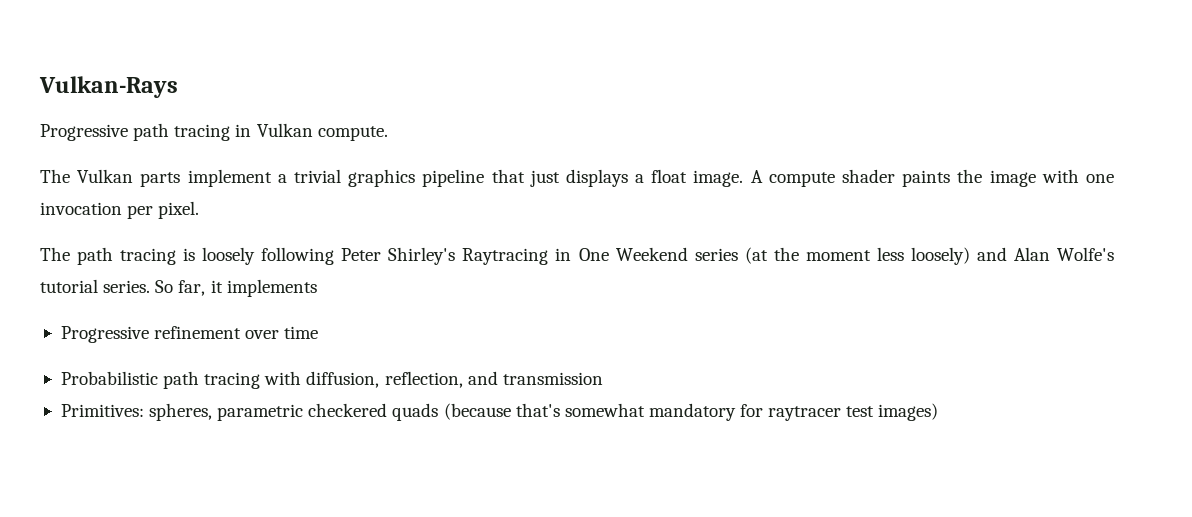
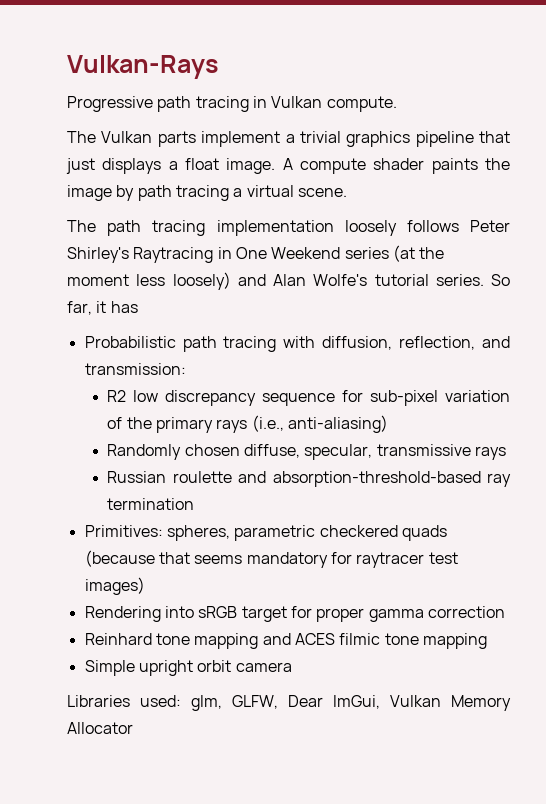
- A compute shader paints the image with one invocation per pixel.
+ A compute shader paints the image by path tracing a virtual scene.
- The path tracing is loosely following Peter Shirley's Raytracing in One Weekend series (at the moment less loosely) and Alan Wolfe's tutorial series.
+ The path tracing implementation loosely follows Peter Shirley's Raytracing in One Weekend series (at the moment less loosely) and Alan Wolfe's tutorial series.
- So far, it implements
- Progressive refinement over time
+ So far, it has
- Probabilistic path tracing with diffusion, reflection, and transmission
+ Probabilistic path tracing with diffusion, reflection, and transmission:
+ R2 low discrepancy sequence for sub-pixel variation of the primary rays (i.e., anti-aliasing)
+ Randomly chosen diffuse, specular, transmissive rays
+ Russian roulette and absorption-threshold-based ray termination
- Primitives: spheres, parametric checkered quads (because that's somewhat mandatory for raytracer test images)
+ Primitives: spheres, parametric checkered quads (because that seems mandatory for raytracer test images)
+ Rendering into sRGB target for proper gamma correction
+ Reinhard tone mapping and ACES filmic tone mapping
+ Simple upright orbit camera
+ Libraries used: glm, GLFW, Dear ImGui, Vulkan Memory Allocator

